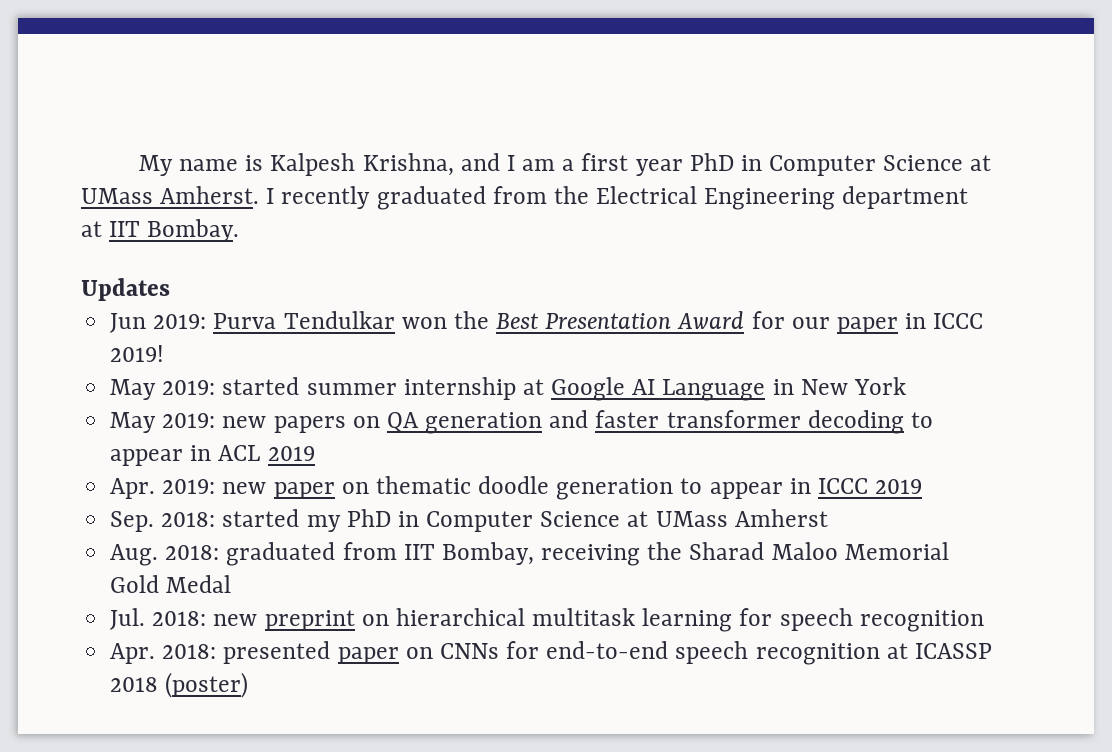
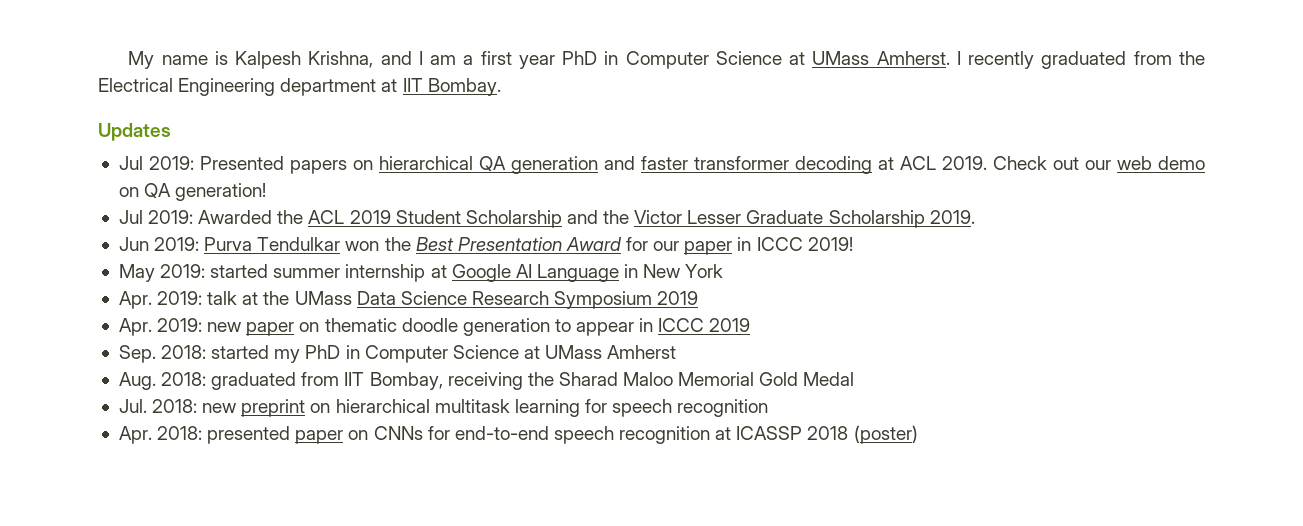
+ Jul 2019: Presented papers on hierarchical QA generation and faster transformer decoding at ACL 2019. Check out our web demo on QA generation!
+ Jul 2019: Awarded the ACL 2019 Student Scholarship and the Victor Lesser Graduate Scholarship 2019.
- May 2019: new papers on QA generation and faster transformer decoding to appear in ACL 2019
+ Apr. 2019: talk at the UMass Data Science Research Symposium 2019

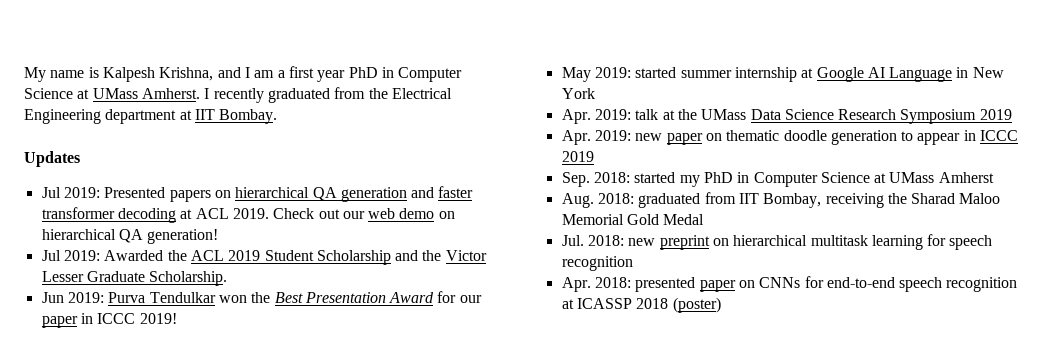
- Check out our web demo on QA generation!
+ Check out our web demo on hierarchical QA generation!
- Jul 2019: Awarded the ACL 2019 Student Scholarship and the Victor Lesser Graduate Scholarship 2019.
+ Jul 2019: Awarded the ACL 2019 Student Scholarship and the Victor Lesser Graduate Scholarship.

